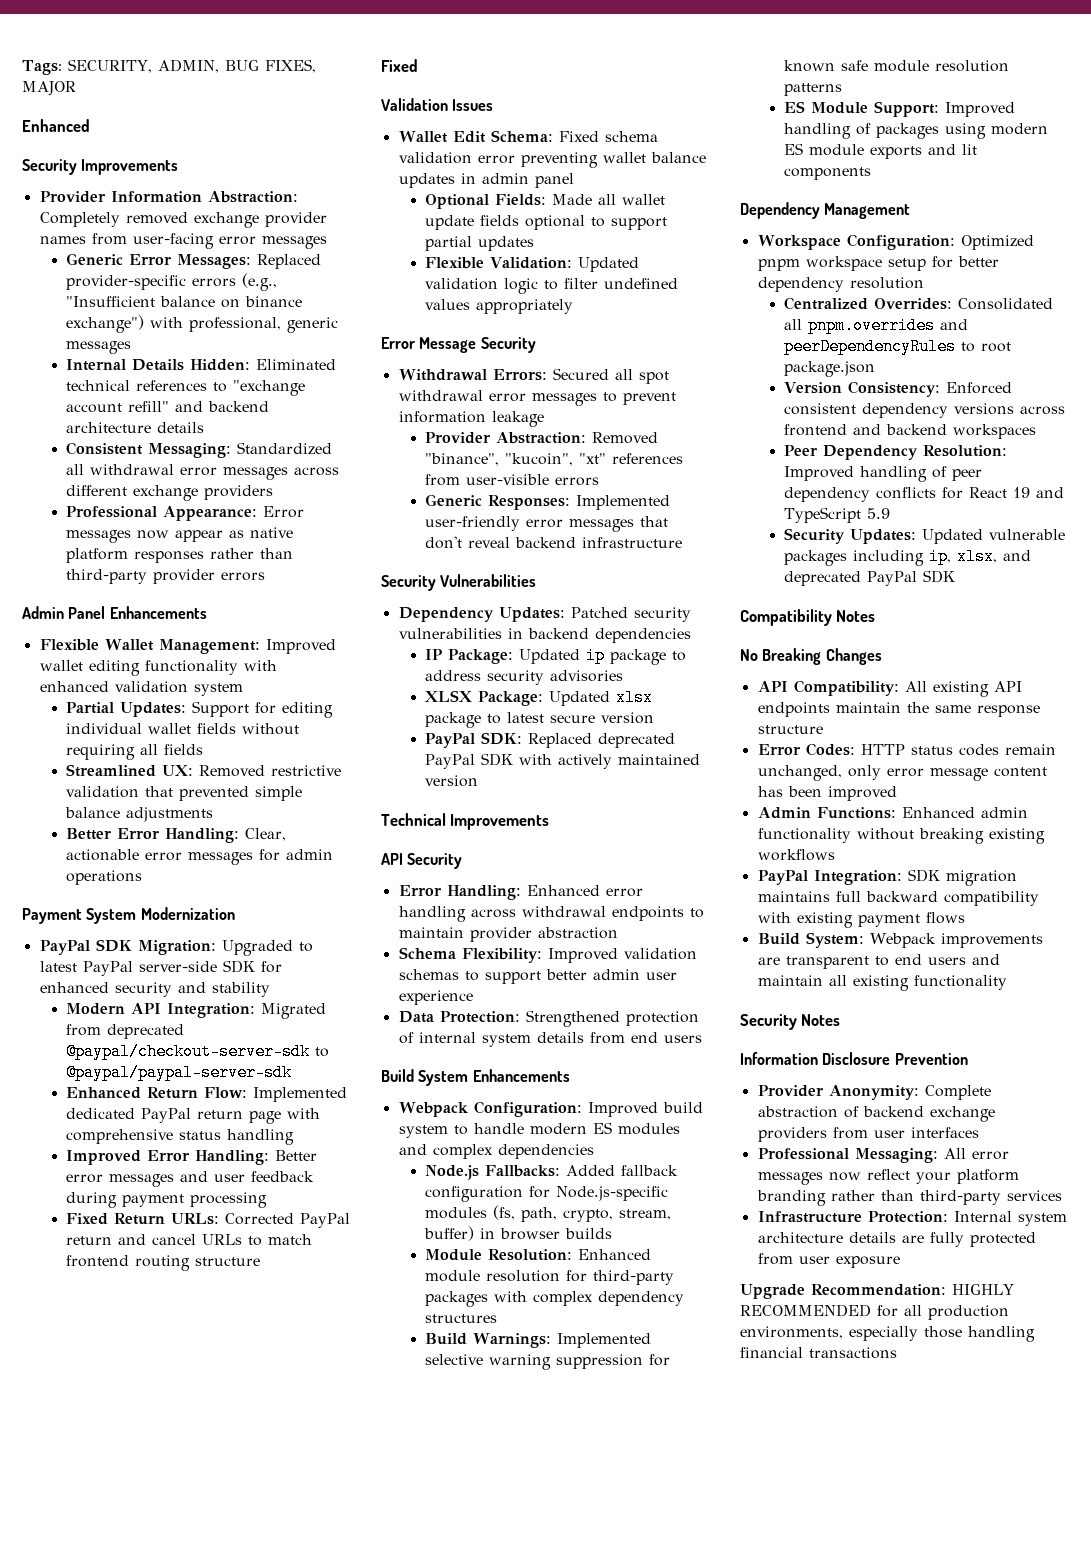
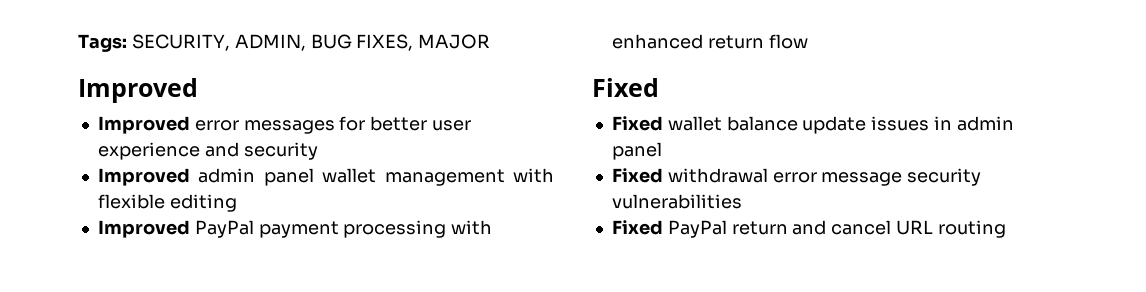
  Tags: SECURITY, ADMIN, BUG FIXES, MAJOR
- Enhanced
- Security Improvements
- Provider Information Abstraction: Completely removed exchange provider names from user-facing error messages
- Generic Error Messages: Replaced provider-specific errors (e.g., "Insufficient balance on binance exchange") with professional, generic messages
- Internal Details Hidden: Eliminated technical references to "exchange account refill" and backend architecture details
- Consistent Messaging: Standardized all withdrawal error messages across different exchange providers
- Professional Appearance: Error messages now appear as native platform responses rather than third-party provider errors
- Admin Panel Enhancements
- Flexible Wallet Management: Improved wallet editing functionality with enhanced validation system
- Partial Updates: Support for editing individual wallet fields without requiring all fields
- Streamlined UX: Removed restrictive validation that prevented simple balance adjustments
- Better Error Handling: Clear, actionable error messages for admin operations
- Payment System Modernization
- PayPal SDK Migration: Upgraded to latest PayPal server-side SDK for enhanced security and stability
- Modern API Integration: Migrated from deprecated @paypal/checkout-server-sdk to @paypal/paypal-server-sdk
- Enhanced Return Flow: Implemented dedicated PayPal return page with comprehensive status handling
- Improved Error Handling: Better error messages and user feedback during payment processing
- Fixed Return URLs: Corrected PayPal return and cancel URLs to match frontend routing structure
+ Improved
+ Improved error messages for better user experience and security
+ Improved admin panel wallet management with flexible editing
+ Improved PayPal payment processing with enhanced return flow
  Fixed
- Validation Issues
- Wallet Edit Schema: Fixed schema validation error preventing wallet balance updates in admin panel
- Optional Fields: Made all wallet update fields optional to support partial updates
- Flexible Validation: Updated validation logic to filter undefined values appropriately
- Error Message Security
- Withdrawal Errors: Secured all spot withdrawal error messages to prevent information leakage
- Provider Abstraction: Removed "binance", "kucoin", "xt" references from user-visible errors
- Generic Responses: Implemented user-friendly error messages that don't reveal backend infrastructure
- Security Vulnerabilities
- Dependency Updates: Patched security vulnerabilities in backend dependencies
- IP Package: Updated ip package to address security advisories
- XLSX Package: Updated xlsx package to latest secure version
- PayPal SDK: Replaced deprecated PayPal SDK with actively maintained version
- Technical Improvements
- API Security
- Error Handling: Enhanced error handling across withdrawal endpoints to maintain provider abstraction
- Schema Flexibility: Improved validation schemas to support better admin user experience
- Data Protection: Strengthened protection of internal system details from end users
- Build System Enhancements
- Webpack Configuration: Improved build system to handle modern ES modules and complex dependencies
- Node.js Fallbacks: Added fallback configuration for Node.js-specific modules (fs, path, crypto, stream, buffer) in browser builds
- Module Resolution: Enhanced module resolution for third-party packages with complex dependency structures
- Build Warnings: Implemented selective warning suppression for known safe module resolution patterns
- ES Module Support: Improved handling of packages using modern ES module exports and lit components
- Dependency Management
- Workspace Configuration: Optimized pnpm workspace setup for better dependency resolution
- Centralized Overrides: Consolidated all pnpm.overrides and peerDependencyRules to root package.json
- Version Consistency: Enforced consistent dependency versions across frontend and backend workspaces
- Peer Dependency Resolution: Improved handling of peer dependency conflicts for React 19 and TypeScript 5.9
- Security Updates: Updated vulnerable packages including ip, xlsx, and deprecated PayPal SDK
- Compatibility Notes
- No Breaking Changes
- API Compatibility: All existing API endpoints maintain the same response structure
- Error Codes: HTTP status codes remain unchanged, only error message content has been improved
- Admin Functions: Enhanced admin functionality without breaking existing workflows
- PayPal Integration: SDK migration maintains full backward compatibility with existing payment flows
- Build System: Webpack improvements are transparent to end users and maintain all existing functionality
- Security Notes
- Information Disclosure Prevention
- Provider Anonymity: Complete abstraction of backend exchange providers from user interfaces
- Professional Messaging: All error messages now reflect your platform branding rather than third-party services
- Infrastructure Protection: Internal system architecture details are fully protected from user exposure
- Upgrade Recommendation: HIGHLY RECOMMENDED for all production environments, especially those handling financial transactions
+ Fixed wallet balance update issues in admin panel
+ Fixed withdrawal error message security vulnerabilities
+ Fixed PayPal return and cancel URL routing

